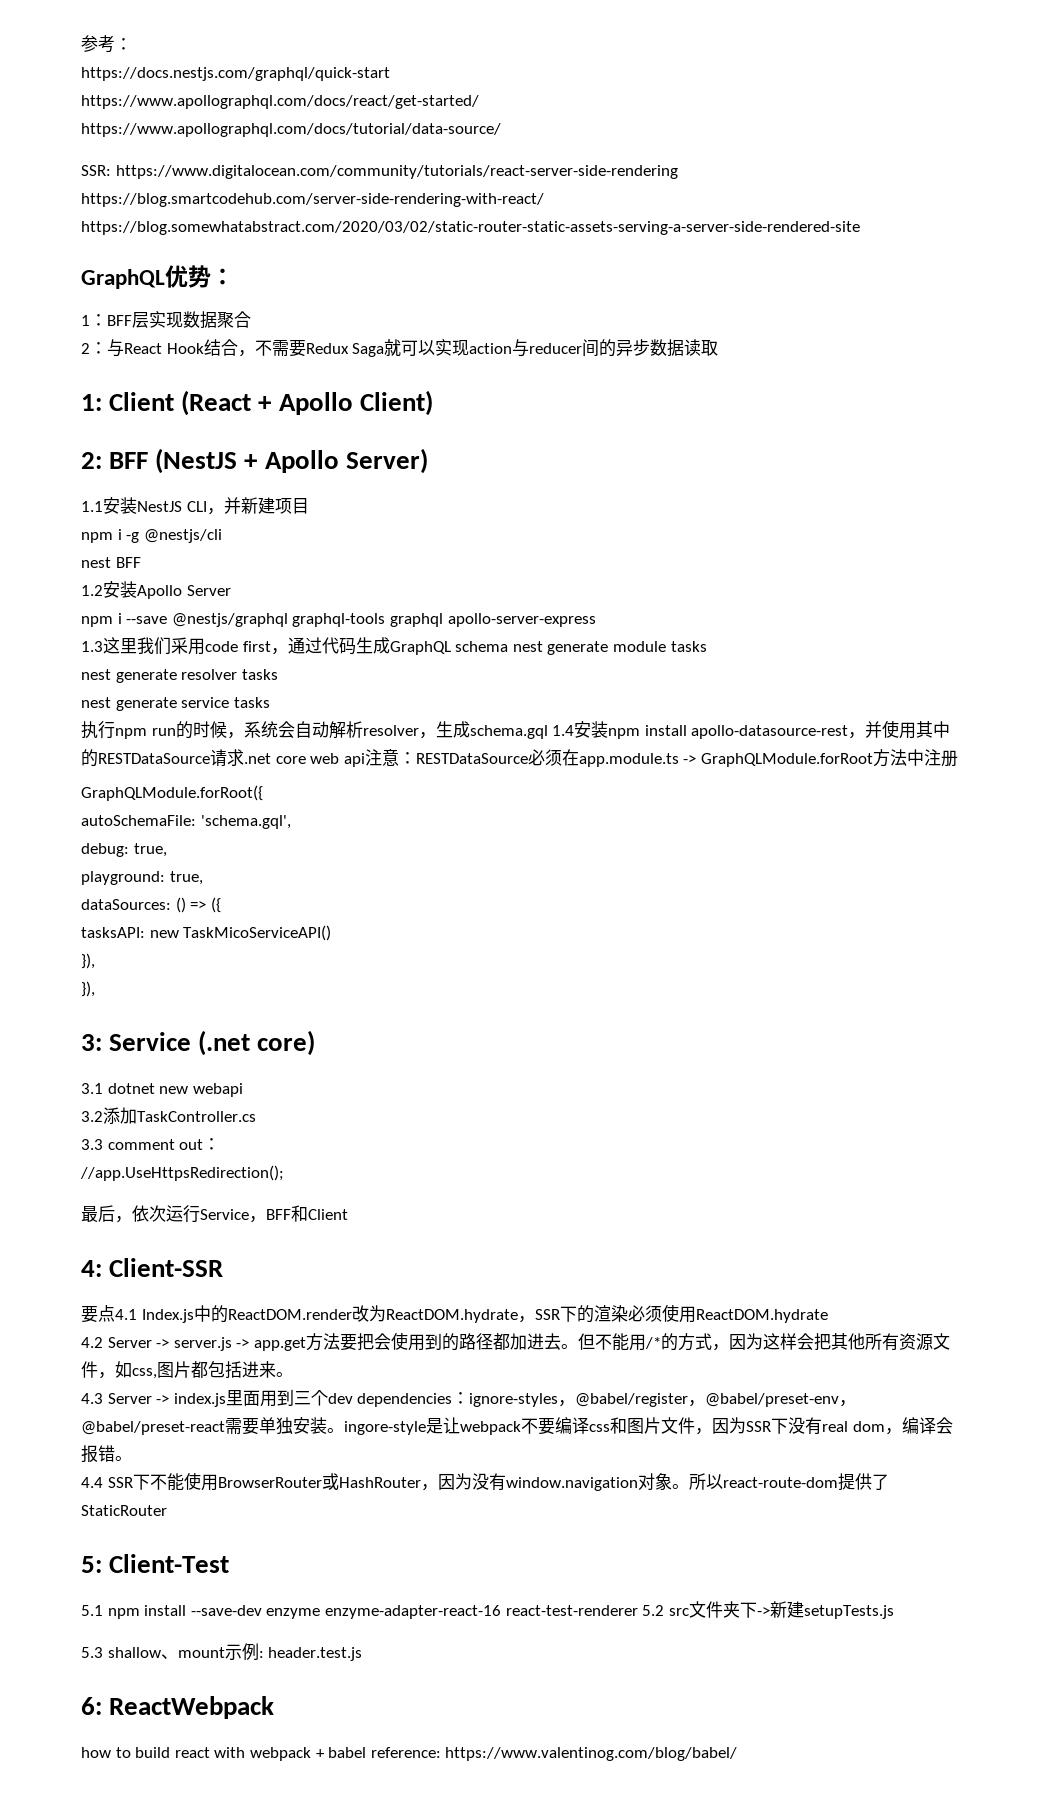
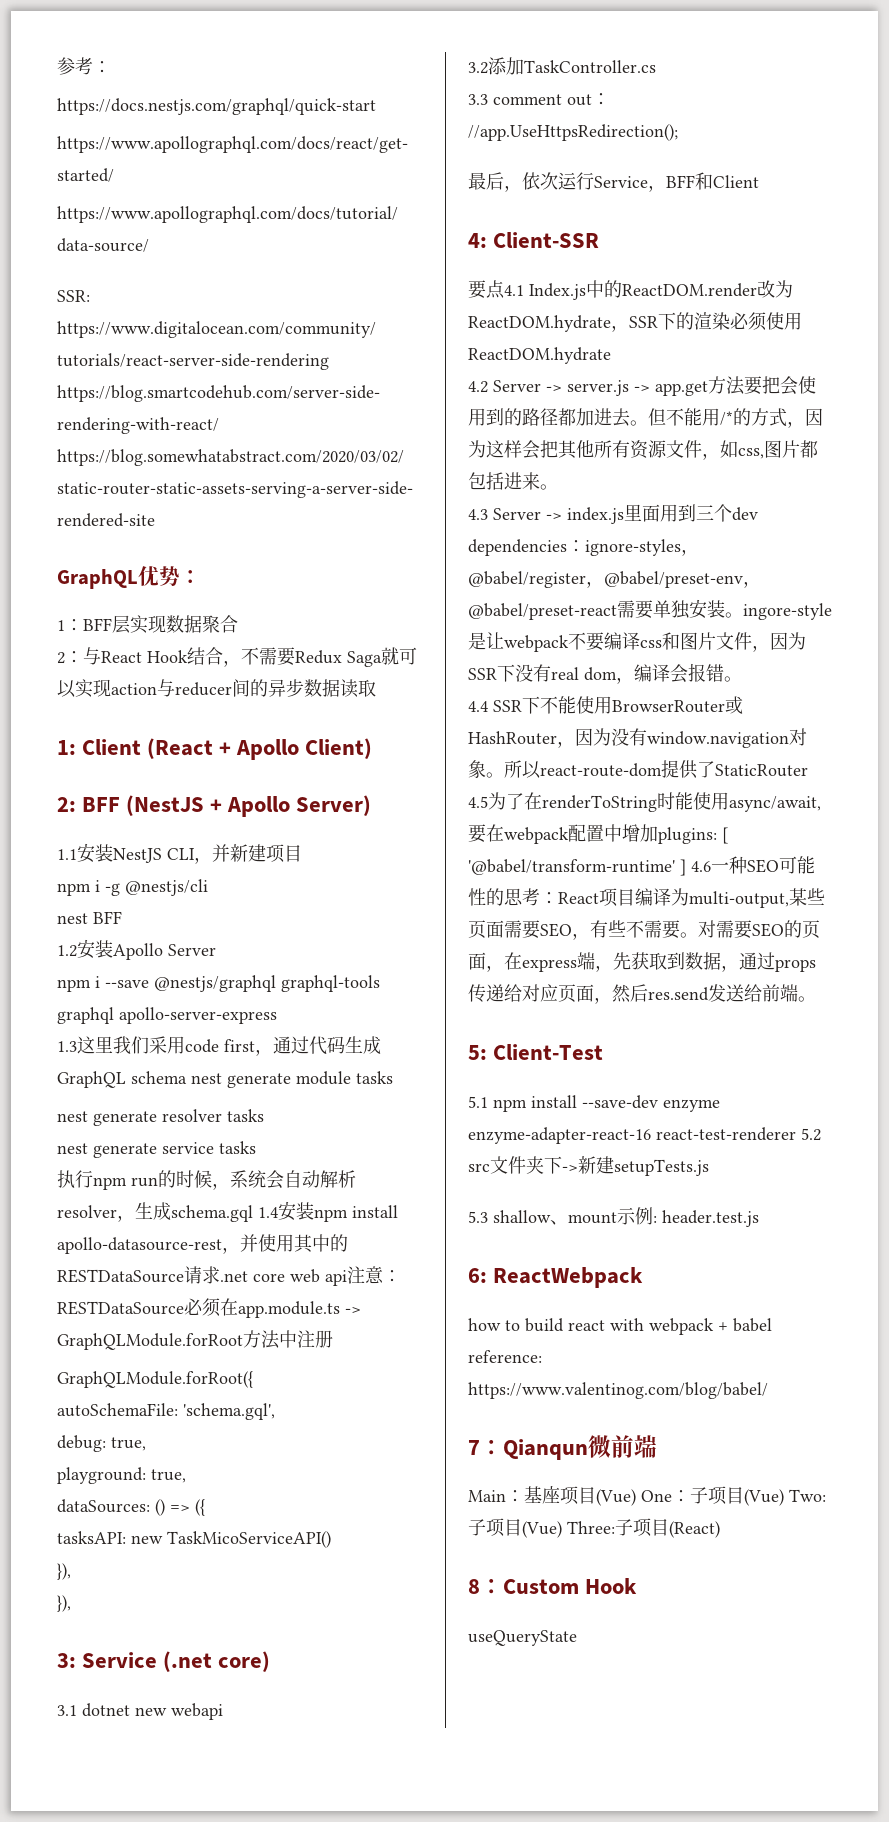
- 所以react-route-dom提供了StaticRouter
+ 所以react-route-dom提供了StaticRouter 4.5为了在renderToString时能使用async/await,要在webpack配置中增加plugins: [ '@babel/transform-runtime' ] 4.6一种SEO可能性的思考：React项目编译为multi-output,某些页面需要SEO，有些不需要。对需要SEO的页面，在express端，先获取到数据，通过props传递给对应页面，然后res.send发送给前端。
+ 7：Qianqun微前端
+ Main：基座项目(Vue) One：子项目(Vue) Two:子项目(Vue) Three:子项目(React)
+ 8：Custom Hook
+ useQueryState

